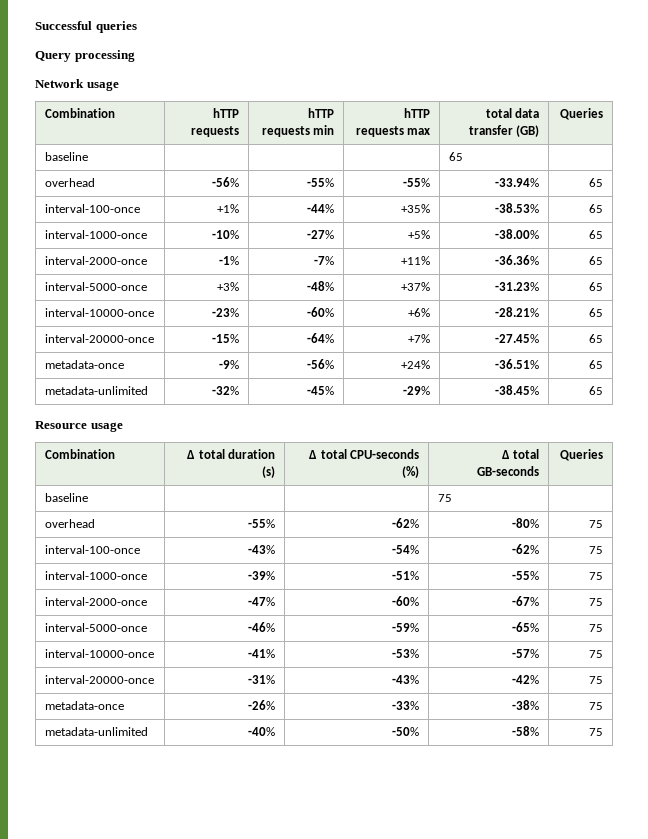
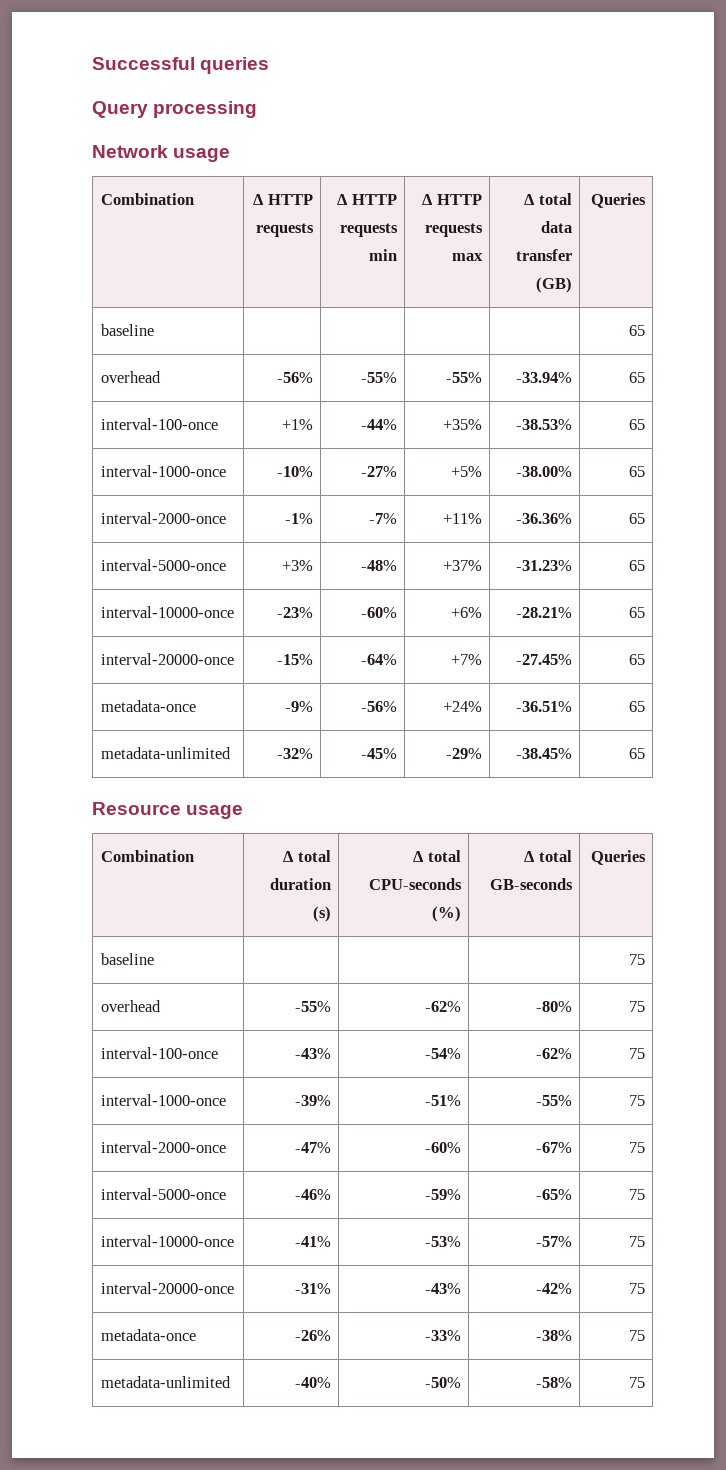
- Combination | hTTP requests | hTTP requests min | hTTP requests max | total data transfer (GB) | Queries
+ Combination | Δ HTTP requests | Δ HTTP requests min | Δ HTTP requests max | Δ total data transfer (GB) | Queries
- baseline | | | | 65 |
+ baseline | | | | | 65
- baseline | | | 75 |
+ baseline | | | | 75

